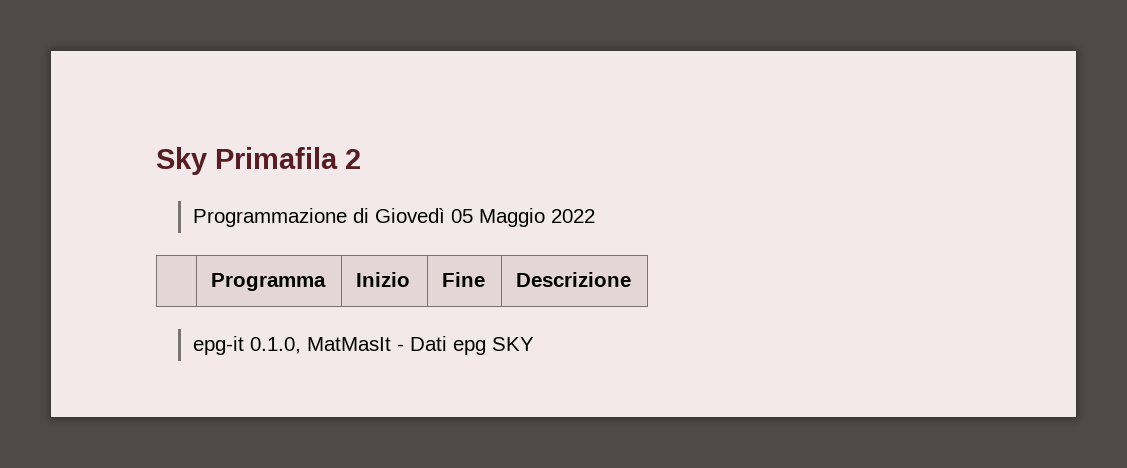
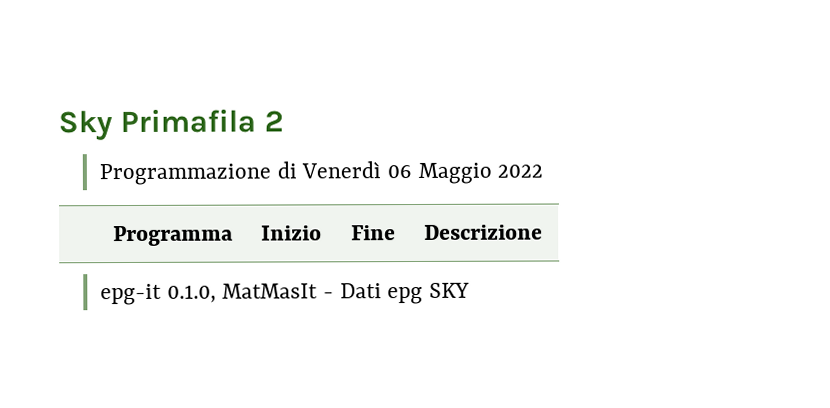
- Programmazione di Giovedì 05 Maggio 2022
+ Programmazione di Venerdì 06 Maggio 2022

